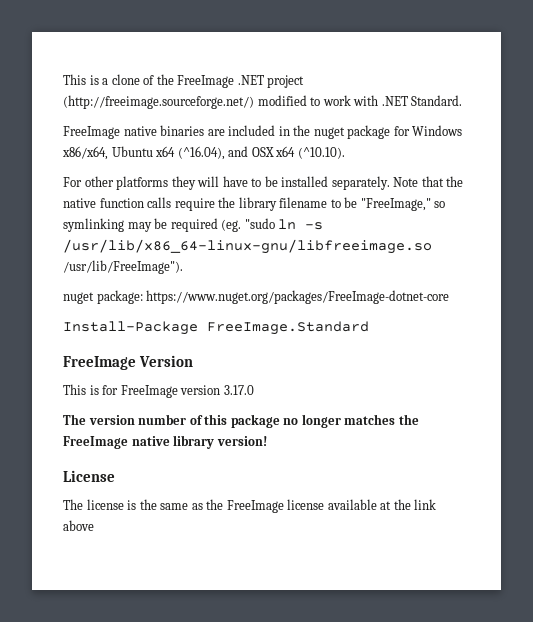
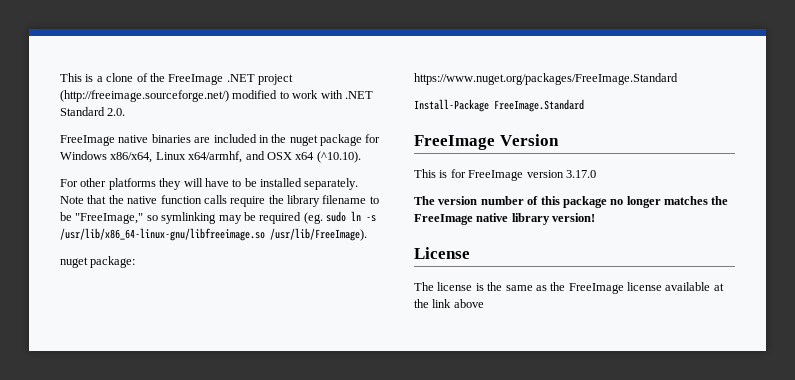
- This is a clone of the FreeImage .NET project (http://freeimage.sourceforge.net/) modified to work with .NET Standard.
+ This is a clone of the FreeImage .NET project (http://freeimage.sourceforge.net/) modified to work with .NET Standard 2.0.
- FreeImage native binaries are included in the nuget package for Windows x86/x64, Ubuntu x64 (^16.04), and OSX x64 (^10.10).
+ FreeImage native binaries are included in the nuget package for Windows x86/x64, Linux x64/armhf, and OSX x64 (^10.10).
- Note that the native function calls require the library filename to be "FreeImage," so symlinking may be required (eg. "sudo ln -s /usr/lib/x86_64-linux-gnu/libfreeimage.so /usr/lib/FreeImage").
+ Note that the native function calls require the library filename to be "FreeImage," so symlinking may be required (eg. sudo ln -s /usr/lib/x86_64-linux-gnu/libfreeimage.so /usr/lib/FreeImage).
- nuget package: https://www.nuget.org/packages/FreeImage-dotnet-core
+ nuget package: https://www.nuget.org/packages/FreeImage.Standard

